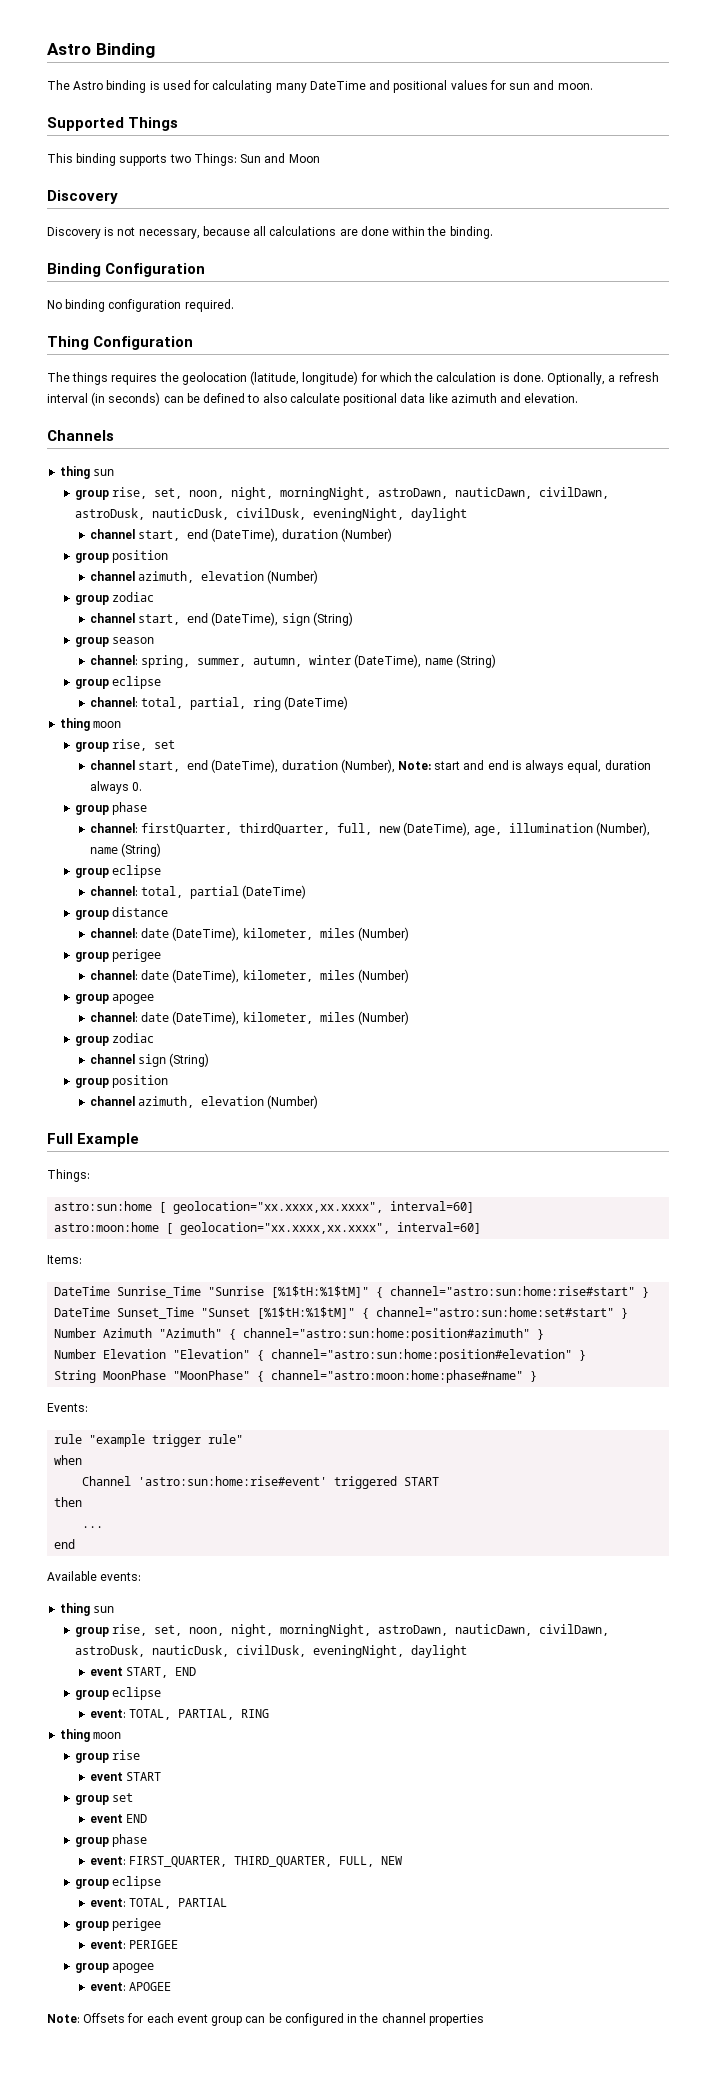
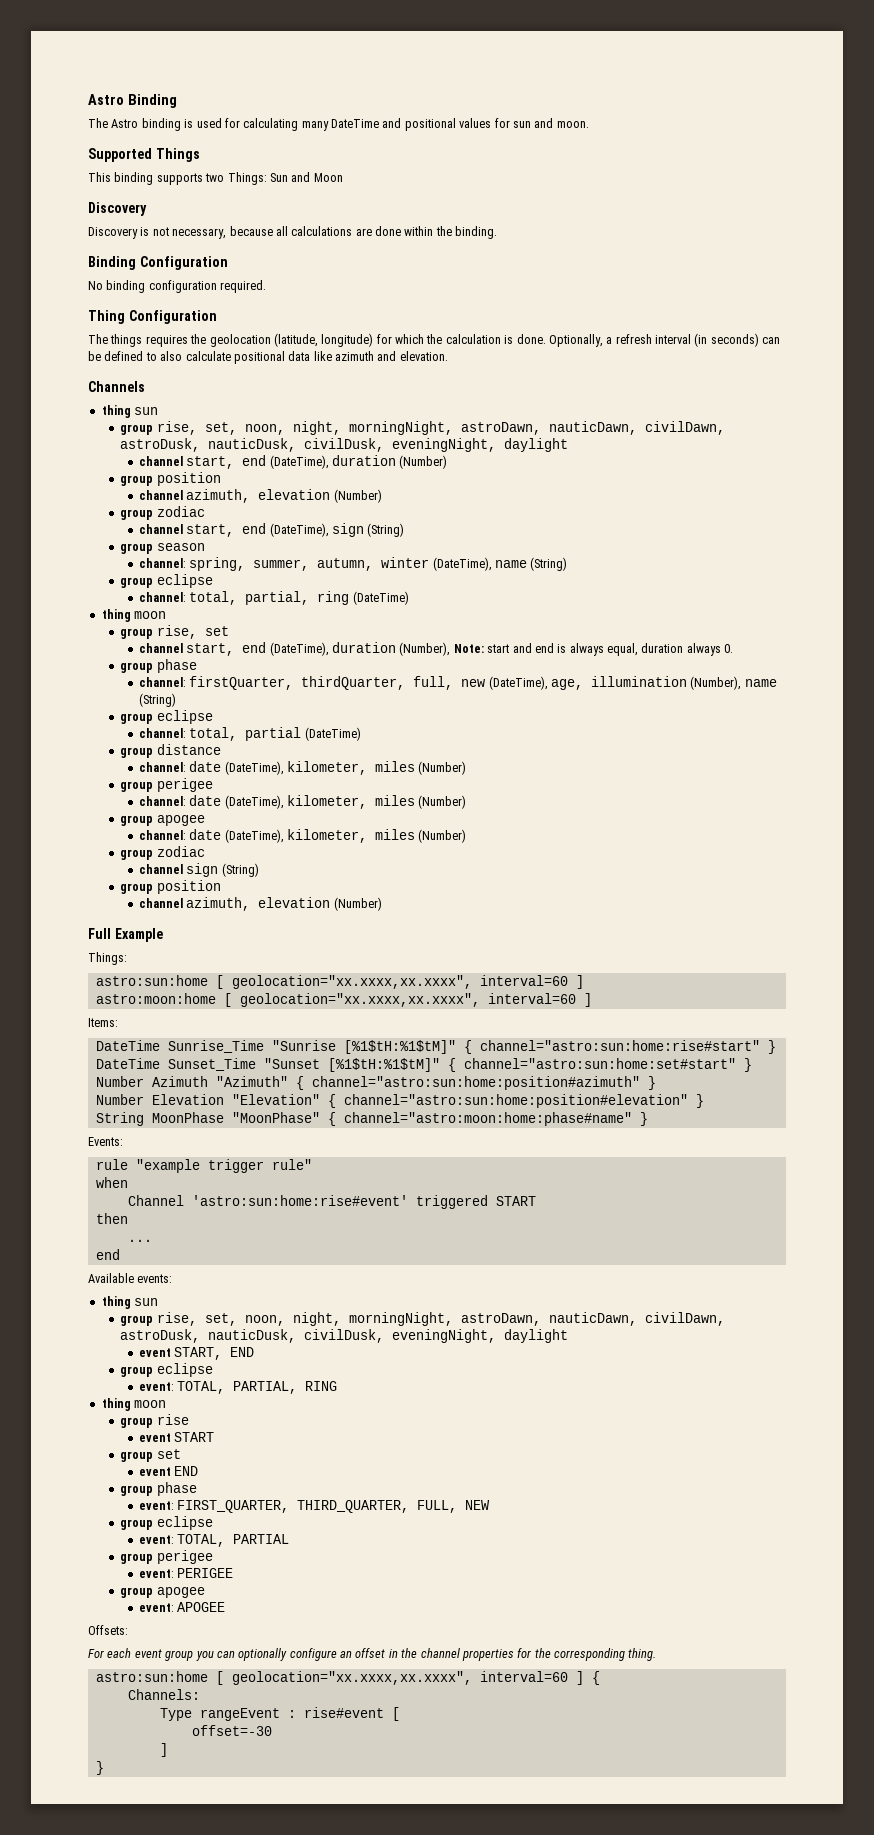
  Full Example
  Things:
- astro:sun:home [ geolocation="xx.xxxx,xx.xxxx", interval=60]
+ astro:sun:home [ geolocation="xx.xxxx,xx.xxxx", interval=60 ]
- astro:moon:home [ geolocation="xx.xxxx,xx.xxxx", interval=60]
+ astro:moon:home [ geolocation="xx.xxxx,xx.xxxx", interval=60 ]
- Note: Offsets for each event group can be configured in the channel properties
+ Offsets:
+ For each event group you can optionally configure an offset in the channel properties for the corresponding thing.
+ astro:sun:home [ geolocation="xx.xxxx,xx.xxxx", interval=60 ] {
+ Channels:
+ Type rangeEvent : rise#event [
+ offset=-30
+ ]
+ }

